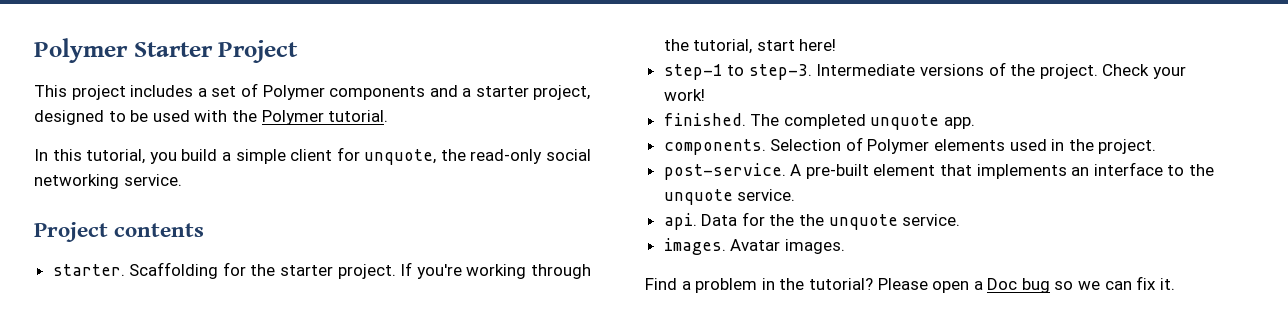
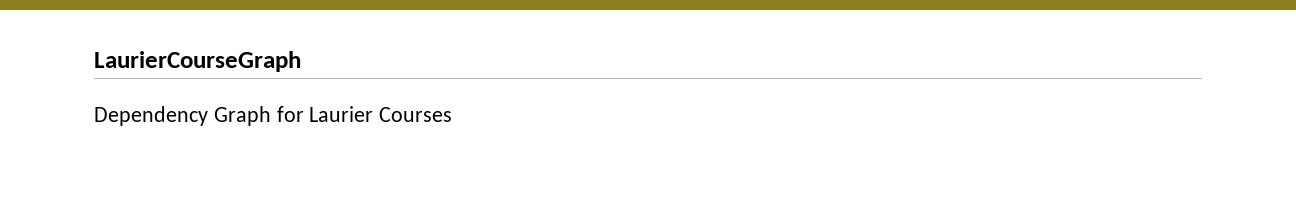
- Polymer Starter Project
- This project includes a set of Polymer components and a starter project, designed to be used with the Polymer tutorial.
- In this tutorial, you build a simple client for unquote, the read-only social networking service.
- Project contents
- starter. Scaffolding for the starter project. If you're working through the tutorial, start here!
- step-1 to step-3. Intermediate versions of the project. Check your work!
- finished. The completed unquote app.
- components. Selection of Polymer elements used in the project.
- post-service. A pre-built element that implements an interface to the unquote service.
- api. Data for the the unquote service.
- images. Avatar images.
- Find a problem in the tutorial? Please open a Doc bug so we can fix it.
+ LaurierCourseGraph
+ Dependency Graph for Laurier Courses

